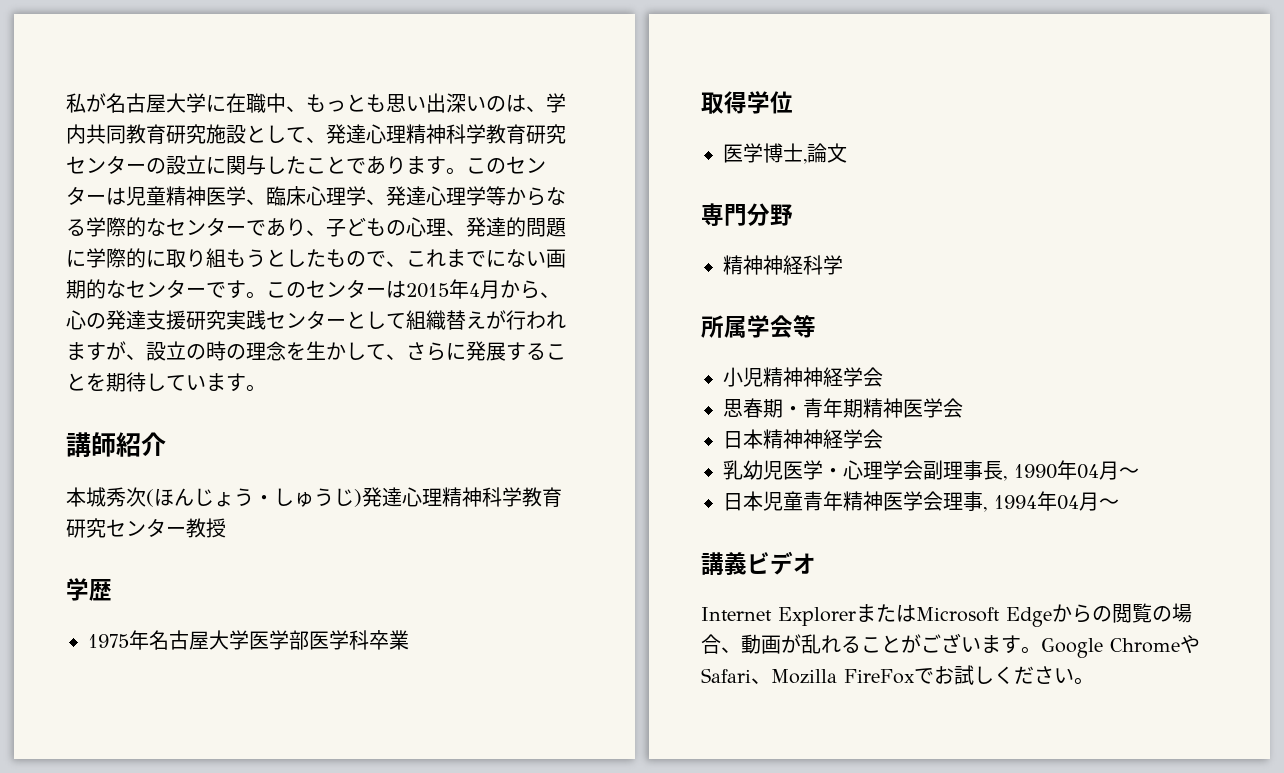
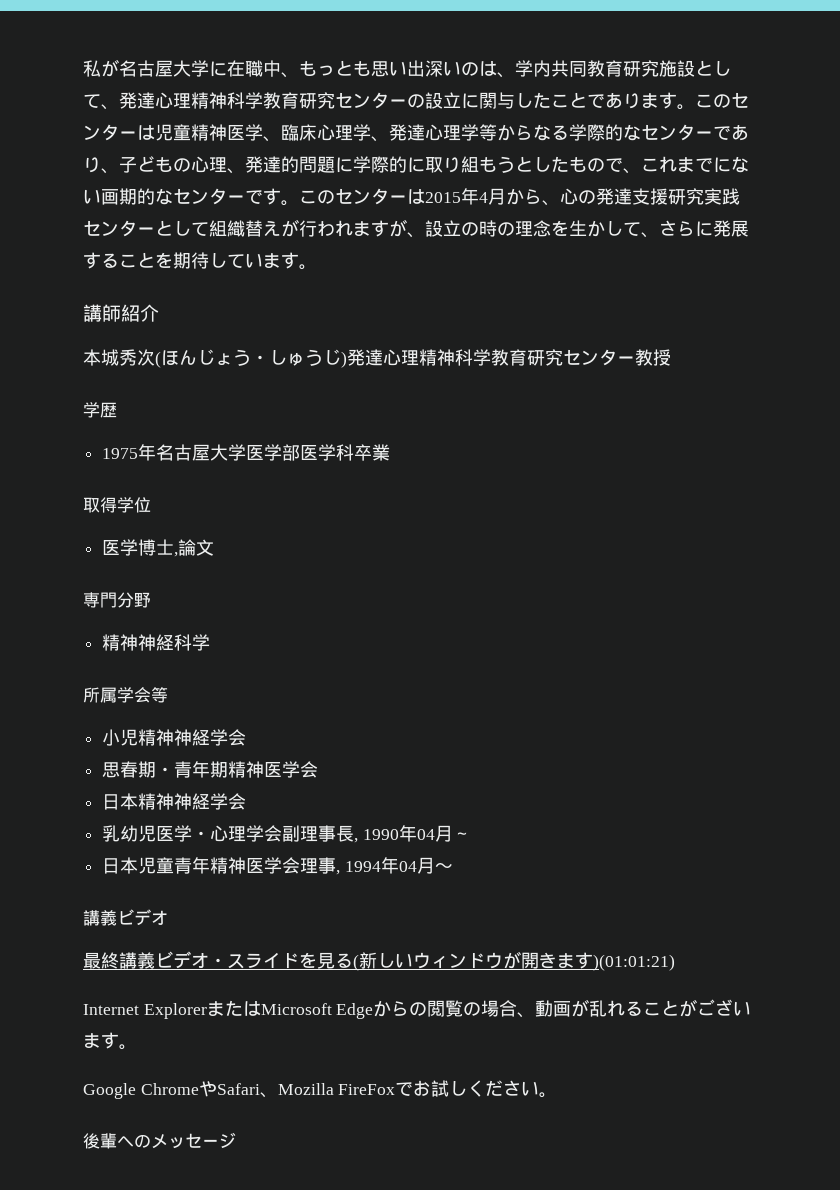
+ 最終講義ビデオ・スライドを見る(新しいウィンドウが開きます)(01:01:21)
- Internet ExplorerまたはMicrosoft Edgeからの閲覧の場合、動画が乱れることがございます。Google ChromeやSafari、Mozilla FireFoxでお試しください。
+ Internet ExplorerまたはMicrosoft Edgeからの閲覧の場合、動画が乱れることがございます。
+ Google ChromeやSafari、Mozilla FireFoxでお試しください。
+ 後輩へのメッセージ

